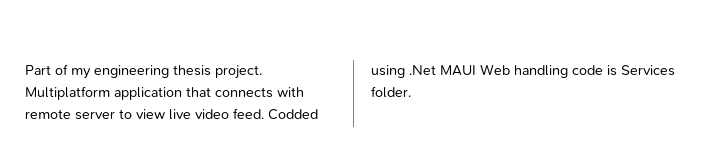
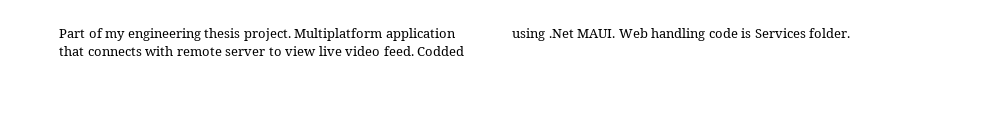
- Codded using .Net MAUI Web handling code is Services folder.
+ Codded using .Net MAUI. Web handling code is Services folder.

